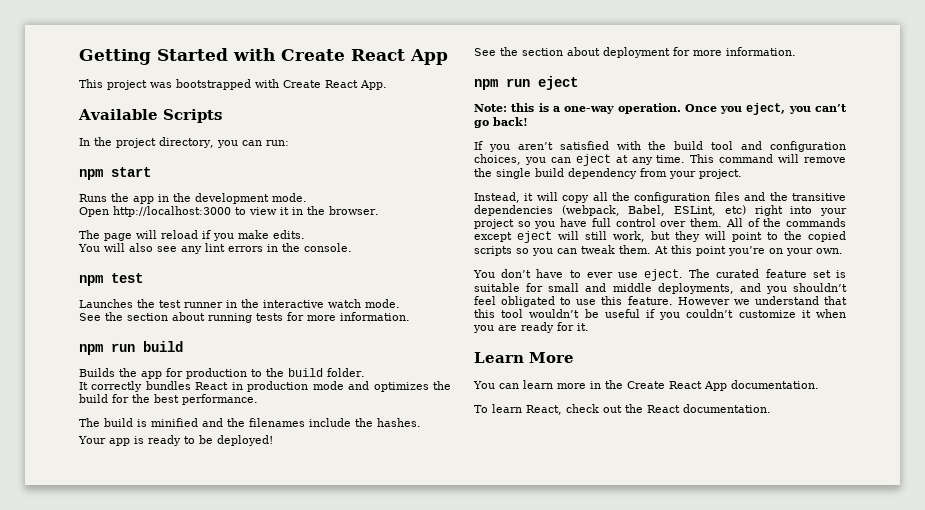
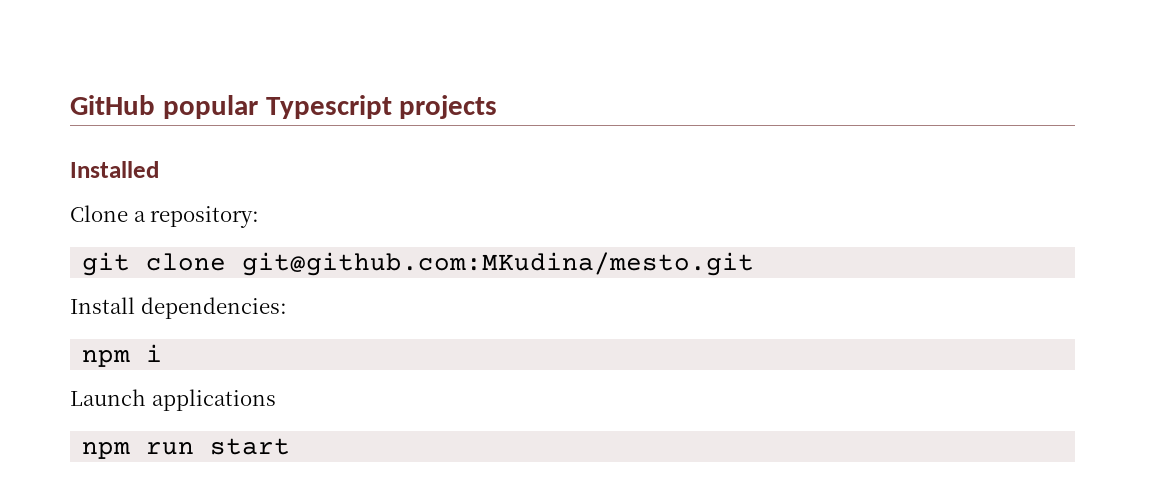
- Getting Started with Create React App
- This project was bootstrapped with Create React App.
- Available Scripts
- In the project directory, you can run:
- npm start
- Runs the app in the development mode.
- Open http://localhost:3000 to view it in the browser.
- The page will reload if you make edits.
- You will also see any lint errors in the console.
- npm test
- Launches the test runner in the interactive watch mode.
- See the section about running tests for more information.
- npm run build
- Builds the app for production to the build folder.
- It correctly bundles React in production mode and optimizes the build for the best performance.
- The build is minified and the filenames include the hashes.
- Your app is ready to be deployed!
- See the section about deployment for more information.
- npm run eject
- Note: this is a one-way operation. Once you eject, you can’t go back!
- If you aren’t satisfied with the build tool and configuration choices, you can eject at any time. This command will remove the single build dependency from your project.
- Instead, it will copy all the configuration files and the transitive dependencies (webpack, Babel, ESLint, etc) right into your project so you have full control over them. All of the commands except eject will still work, but they will point to the copied scripts so you can tweak them. At this point you’re on your own.
- You don’t have to ever use eject. The curated feature set is suitable for small and middle deployments, and you shouldn’t feel obligated to use this feature. However we understand that this tool wouldn’t be useful if you couldn’t customize it when you are ready for it.
- Learn More
- You can learn more in the Create React App documentation.
- To learn React, check out the React documentation.
+ GitHub popular Typescript projects
+ Installed
+ Clone a repository:
+ git clone git@github.com:MKudina/mesto.git
+ Install dependencies:
+ npm i
+ Launch applications
+ npm run start

